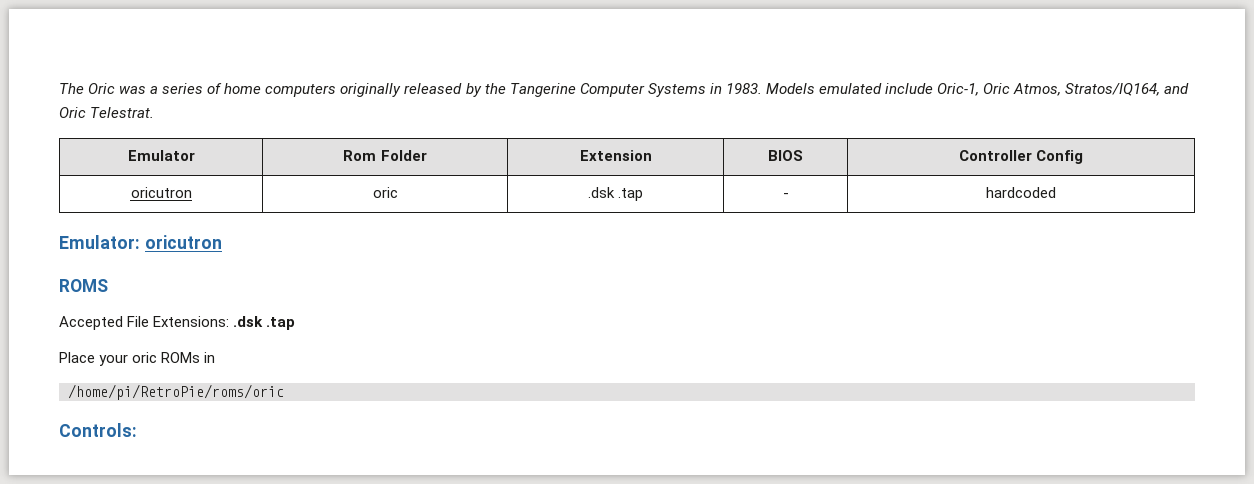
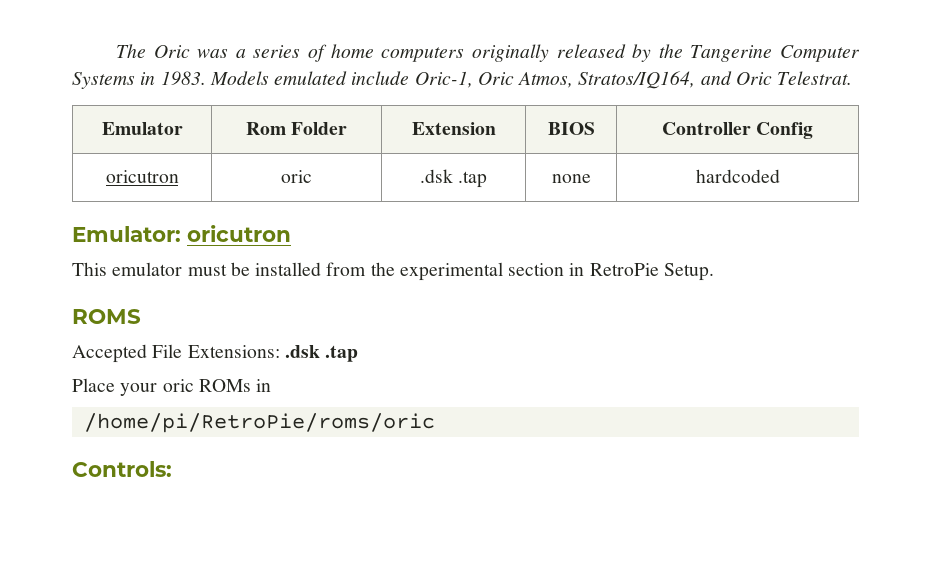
- oricutron | oric | .dsk .tap | - | hardcoded
+ oricutron | oric | .dsk .tap | none | hardcoded
+ This emulator must be installed from the experimental section in RetroPie Setup.

